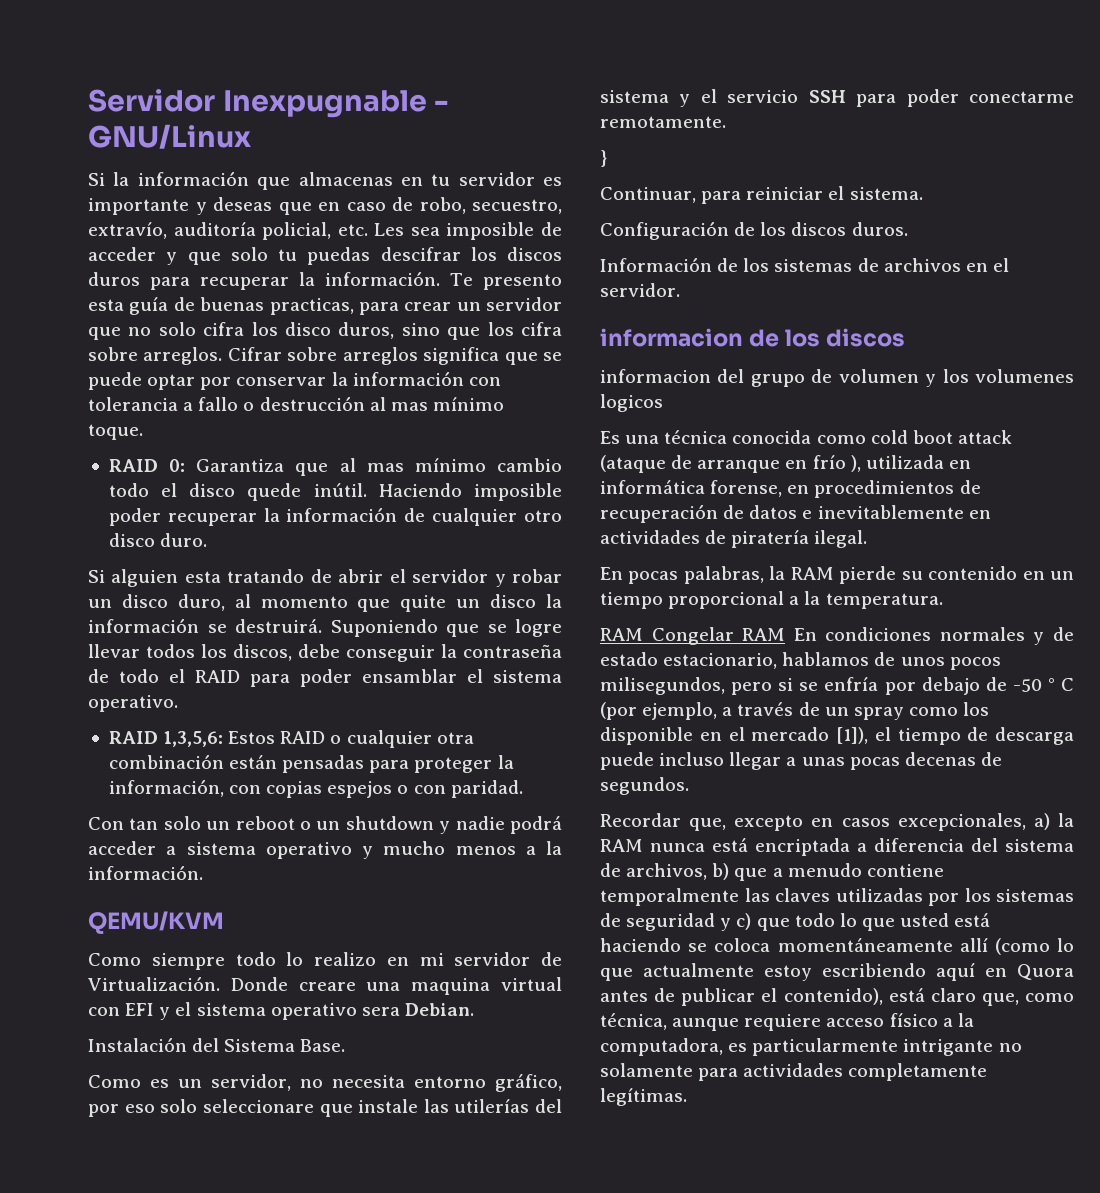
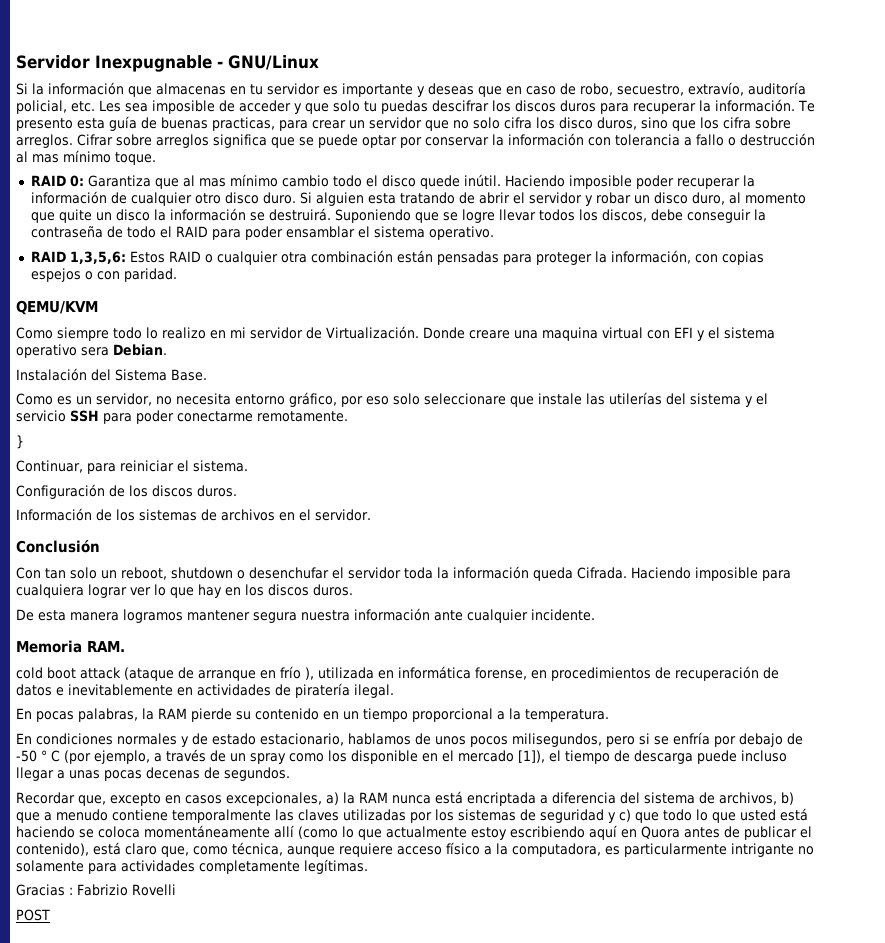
- Haciendo imposible poder recuperar la información de cualquier otro disco duro.
- Si alguien esta tratando de abrir el servidor y robar un disco duro, al momento que quite un disco la información se destruirá.
+ Haciendo imposible poder recuperar la información de cualquier otro disco duro. Si alguien esta tratando de abrir el servidor y robar un disco duro, al momento que quite un disco la información se destruirá.
- Con tan solo un reboot o un shutdown y nadie podrá acceder a sistema operativo y mucho menos a la información.
- informacion de los discos
- informacion del grupo de volumen y los volumenes logicos
- Es una técnica conocida como cold boot attack (ataque de arranque en frío ), utilizada en informática forense, en procedimientos de recuperación de datos e inevitablemente en actividades de piratería ilegal.
+ Conclusión
+ Con tan solo un reboot, shutdown o desenchufar el servidor toda la información queda Cifrada. Haciendo imposible para cualquiera lograr ver lo que hay en los discos duros.
+ De esta manera logramos mantener segura nuestra información ante cualquier incidente.
+ Memoria RAM.
+ cold boot attack (ataque de arranque en frío ), utilizada en informática forense, en procedimientos de recuperación de datos e inevitablemente en actividades de piratería ilegal.
- RAM Congelar RAM En condiciones normales y de estado estacionario, hablamos de unos pocos milisegundos, pero si se enfría por debajo de -50 ° C (por ejemplo, a través de un spray como los disponible en el mercado [1]), el tiempo de descarga puede incluso llegar a unas pocas decenas de segundos.
+ En condiciones normales y de estado estacionario, hablamos de unos pocos milisegundos, pero si se enfría por debajo de -50 ° C (por ejemplo, a través de un spray como los disponible en el mercado [1]), el tiempo de descarga puede incluso llegar a unas pocas decenas de segundos.
+ Gracias : Fabrizio Rovelli
+ POST

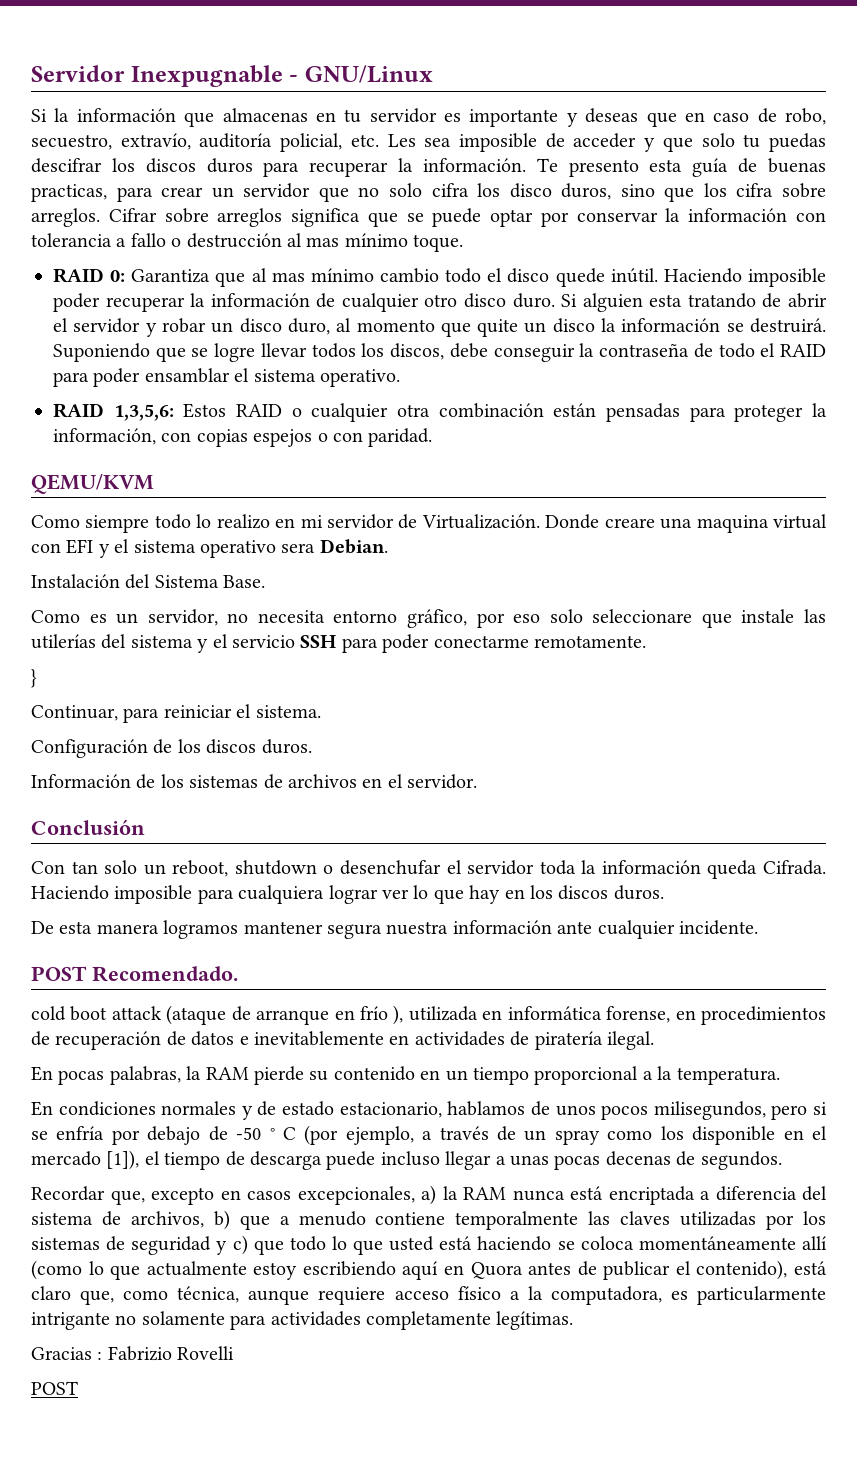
- Memoria RAM.
+ POST Recomendado.

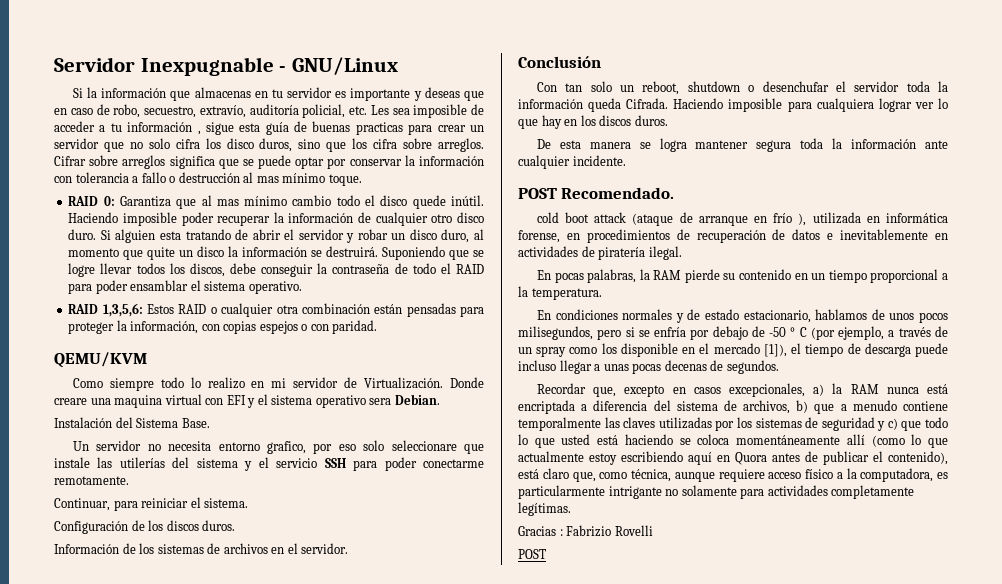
- Si la información que almacenas en tu servidor es importante y deseas que en caso de robo, secuestro, extravío, auditoría policial, etc. Les sea imposible de acceder y que solo tu puedas descifrar los discos duros para recuperar la información. Te presento esta guía de buenas practicas, para crear un servidor que no solo cifra los disco duros, sino que los cifra sobre arreglos.
+ Si la información que almacenas en tu servidor es importante y deseas que en caso de robo, secuestro, extravío, auditoría policial, etc. Les sea imposible de acceder a tu información , sigue esta guía de buenas practicas para crear un servidor que no solo cifra los disco duros, sino que los cifra sobre arreglos.
- Como es un servidor, no necesita entorno gráfico, por eso solo seleccionare que instale las utilerías del sistema y el servicio SSH para poder conectarme remotamente.
+ Un servidor no necesita entorno grafico, por eso solo seleccionare que instale las utilerías del sistema y el servicio SSH para poder conectarme remotamente.
- }
- De esta manera logramos mantener segura nuestra información ante cualquier incidente.
+ De esta manera se logra mantener segura toda la información ante cualquier incidente.

